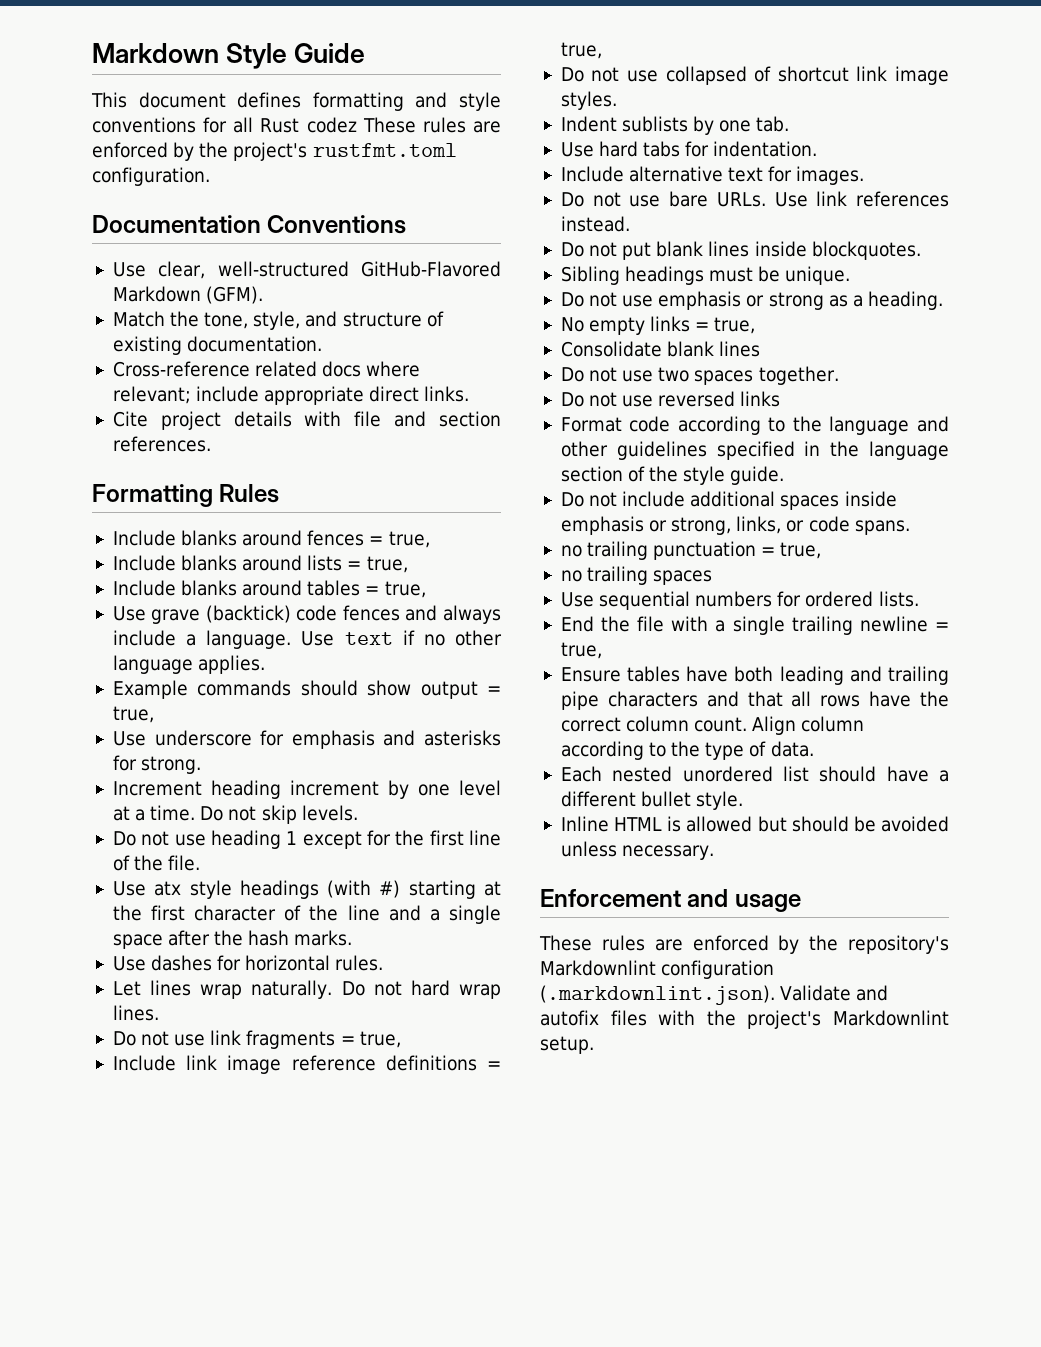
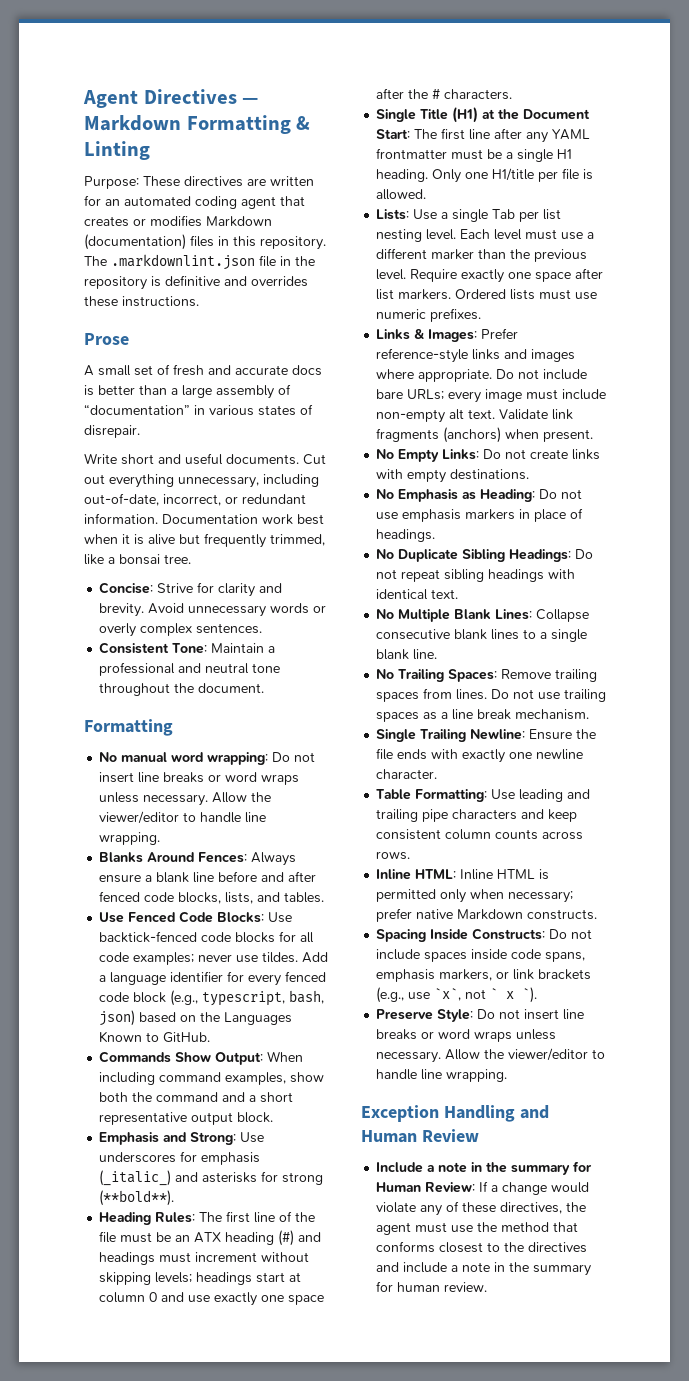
- Markdown Style Guide
- This document defines formatting and style conventions for all Rust codez These rules are enforced by the project's rustfmt.toml configuration.
- Documentation Conventions
- Use clear, well-structured GitHub‑Flavored Markdown (GFM).
- Match the tone, style, and structure of existing documentation.
- Cross-reference related docs where relevant; include appropriate direct links.
- Cite project details with file and section references.
- Formatting Rules
- Include blanks around fences = true,
- Include blanks around lists = true,
- Include blanks around tables = true,
- Use grave (backtick) code fences and always include a language. Use text if no other language applies.
- Example commands should show output = true,
- Use underscore for emphasis and asterisks for strong.
- Increment heading increment by one level at a time. Do not skip levels.
- Do not use heading 1 except for the first line of the file.
- Use atx style headings (with #) starting at the first character of the line and a single space after the hash marks.
- Use dashes for horizontal rules.
- Let lines wrap naturally. Do not hard wrap lines.
- Do not use link fragments = true,
- Include link image reference definitions = true,
- Do not use collapsed of shortcut link image styles.
- Indent sublists by one tab.
- Use hard tabs for indentation.
- Include alternative text for images.
- Do not use bare URLs. Use link references instead.
- Do not put blank lines inside blockquotes.
- Sibling headings must be unique.
- Do not use emphasis or strong as a heading.
- No empty links = true,
- Consolidate blank lines
- Do not use two spaces together.
- Do not use reversed links
- Format code according to the language and other guidelines specified in the language section of the style guide.
- Do not include additional spaces inside emphasis or strong, links, or code spans.
- no trailing punctuation = true,
- no trailing spaces
- Use sequential numbers for ordered lists.
- End the file with a single trailing newline = true,
- Ensure tables have both leading and trailing pipe characters and that all rows have the correct column count. Align column according to the type of data.
- Each nested unordered list should have a different bullet style.
- Inline HTML is allowed but should be avoided unless necessary.
- Enforcement and usage
- These rules are enforced by the repository's Markdownlint configuration (.markdownlint.json). Validate and autofix files with the project's Markdownlint setup.
+ Agent Directives — Markdown Formatting & Linting
+ Purpose: These directives are written for an automated coding agent that creates or modifies Markdown (documentation) files in this repository. The .markdownlint.json file in the repository is definitive and overrides these instructions.
+ Prose
+ A small set of fresh and accurate docs is better than a large assembly of “documentation” in various states of disrepair.
+ Write short and useful documents. Cut out everything unnecessary, including out-of-date, incorrect, or redundant information. Documentation work best when it is alive but frequently trimmed, like a bonsai tree.
+ Concise: Strive for clarity and brevity. Avoid unnecessary words or overly complex sentences.
+ Consistent Tone: Maintain a professional and neutral tone throughout the document.
+ Formatting
+ No manual word wrapping: Do not insert line breaks or word wraps unless necessary. Allow the viewer/editor to handle line wrapping.
+ Blanks Around Fences: Always ensure a blank line before and after fenced code blocks, lists, and tables.
+ Use Fenced Code Blocks: Use backtick-fenced code blocks for all code examples; never use tildes. Add a language identifier for every fenced code block (e.g., typescript, bash, json) based on the Languages Known to GitHub.
+ Commands Show Output: When including command examples, show both the command and a short representative output block.
+ Emphasis and Strong: Use underscores for emphasis (_italic_) and asterisks for strong (**bold**).
+ Heading Rules: The first line of the file must be an ATX heading (#) and headings must increment without skipping levels; headings start at column 0 and use exactly one space after the # characters.
+ Single Title (H1) at the Document Start: The first line after any YAML frontmatter must be a single H1 heading. Only one H1/title per file is allowed.
+ Lists: Use a single Tab per list nesting level. Each level must use a different marker than the previous level. Require exactly one space after list markers. Ordered lists must use numeric prefixes.
+ Links & Images: Prefer reference-style links and images where appropriate. Do not include bare URLs; every image must include non-empty alt text. Validate link fragments (anchors) when present.
+ No Empty Links: Do not create links with empty destinations.
+ No Emphasis as Heading: Do not use emphasis markers in place of headings.
+ No Duplicate Sibling Headings: Do not repeat sibling headings with identical text.
+ No Multiple Blank Lines: Collapse consecutive blank lines to a single blank line.
+ No Trailing Spaces: Remove trailing spaces from lines. Do not use trailing spaces as a line break mechanism.
+ Single Trailing Newline: Ensure the file ends with exactly one newline character.
+ Table Formatting: Use leading and trailing pipe characters and keep consistent column counts across rows.
+ Inline HTML: Inline HTML is permitted only when necessary; prefer native Markdown constructs.
+ Spacing Inside Constructs: Do not include spaces inside code spans, emphasis markers, or link brackets (e.g., use `x`, not ` x `).
+ Preserve Style: Do not insert line breaks or word wraps unless necessary. Allow the viewer/editor to handle line wrapping.
+ Exception Handling and Human Review
+ Include a note in the summary for Human Review: If a change would violate any of these directives, the agent must use the method that conforms closest to the directives and include a note in the summary for human review.

